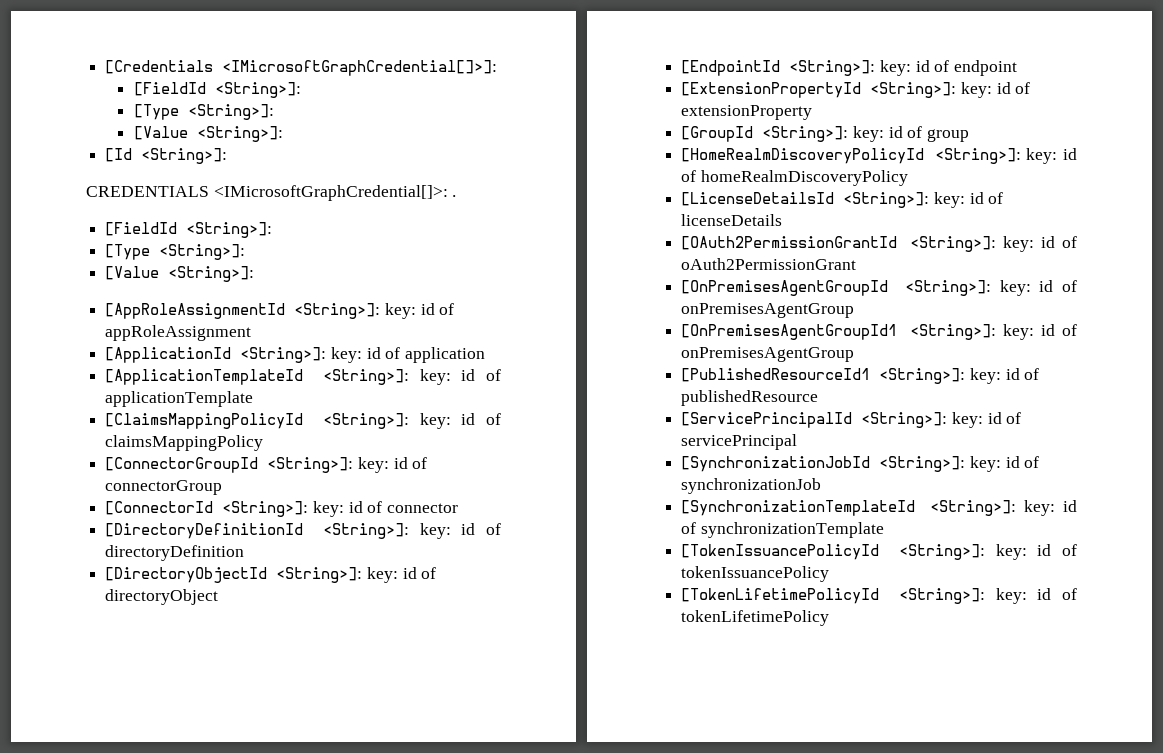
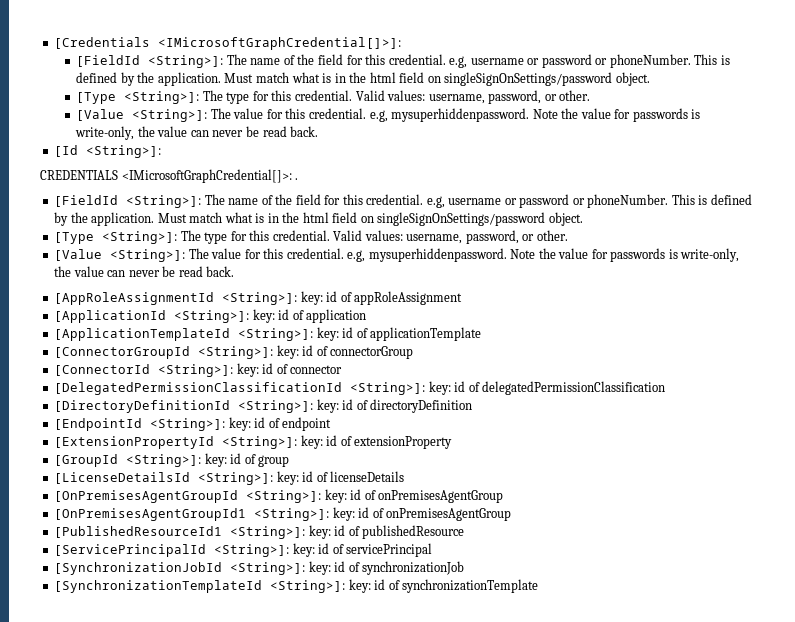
  [Credentials <IMicrosoftGraphCredential[]>]:
- [FieldId <String>]:
- [Type <String>]:
- [Value <String>]:
+ [FieldId <String>]: The name of the field for this credential. e.g, username or password or phoneNumber. This is defined by the application. Must match what is in the html field on singleSignOnSettings/password object.
+ [Type <String>]: The type for this credential. Valid values: username, password, or other.
+ [Value <String>]: The value for this credential. e.g, mysuperhiddenpassword. Note the value for passwords is write-only, the value can never be read back.
  CREDENTIALS <IMicrosoftGraphCredential[]>: .
- [FieldId <String>]:
- [Type <String>]:
- [Value <String>]:
+ [FieldId <String>]: The name of the field for this credential. e.g, username or password or phoneNumber. This is defined by the application. Must match what is in the html field on singleSignOnSettings/password object.
+ [Type <String>]: The type for this credential. Valid values: username, password, or other.
+ [Value <String>]: The value for this credential. e.g, mysuperhiddenpassword. Note the value for passwords is write-only, the value can never be read back.
- [ClaimsMappingPolicyId <String>]: key: id of claimsMappingPolicy
+ [DelegatedPermissionClassificationId <String>]: key: id of delegatedPermissionClassification
- [DirectoryObjectId <String>]: key: id of directoryObject
- [HomeRealmDiscoveryPolicyId <String>]: key: id of homeRealmDiscoveryPolicy
- [OAuth2PermissionGrantId <String>]: key: id of oAuth2PermissionGrant
- [TokenIssuancePolicyId <String>]: key: id of tokenIssuancePolicy
- [TokenLifetimePolicyId <String>]: key: id of tokenLifetimePolicy

